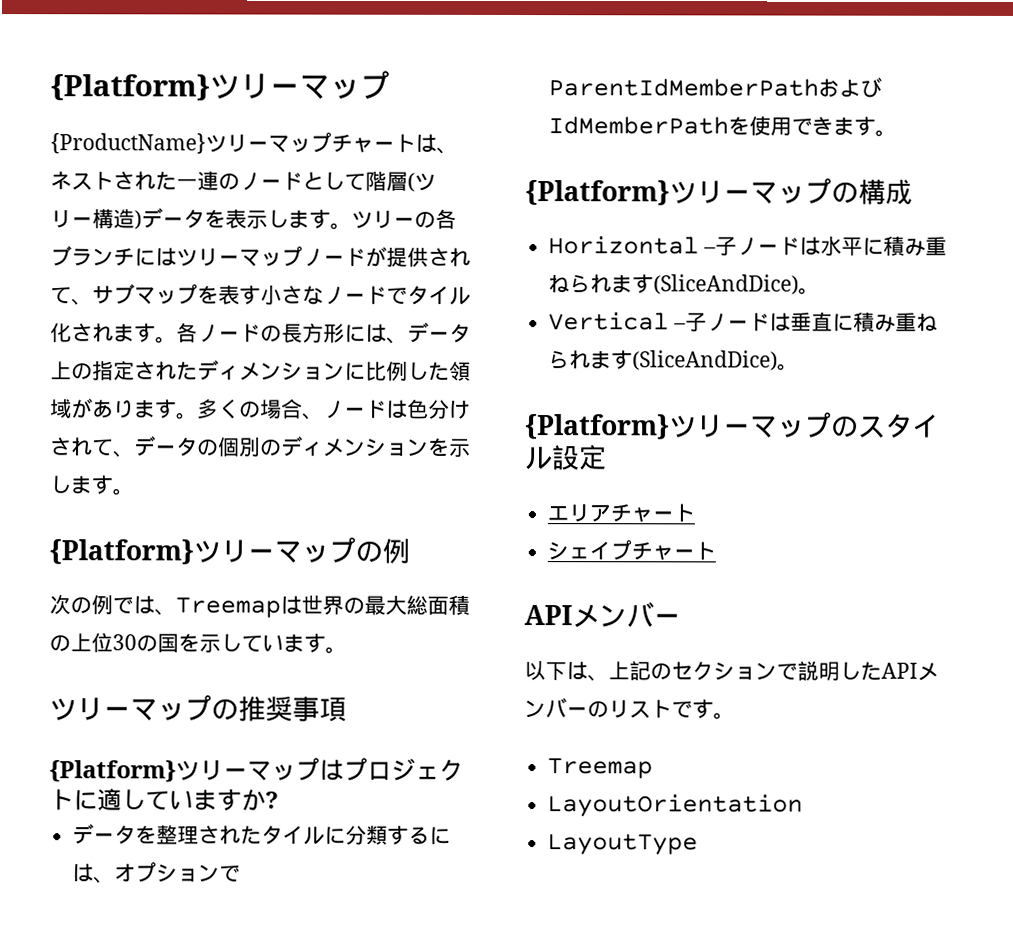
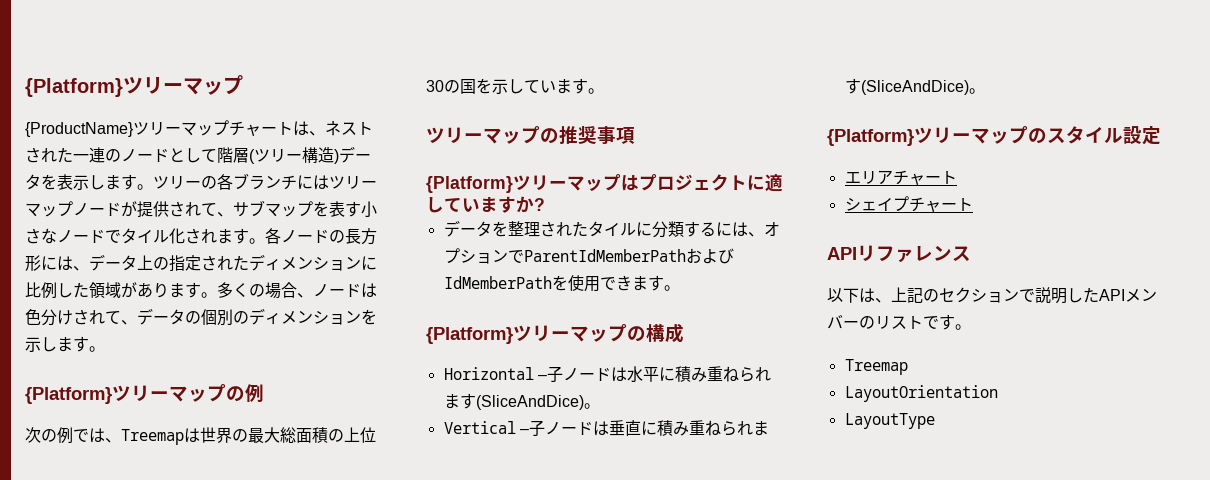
  シェイプチャート
- APIメンバー
+ APIリファレンス

